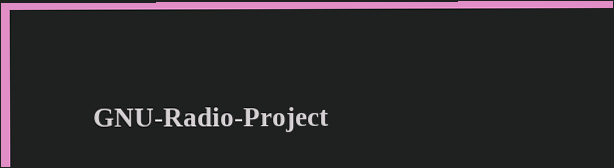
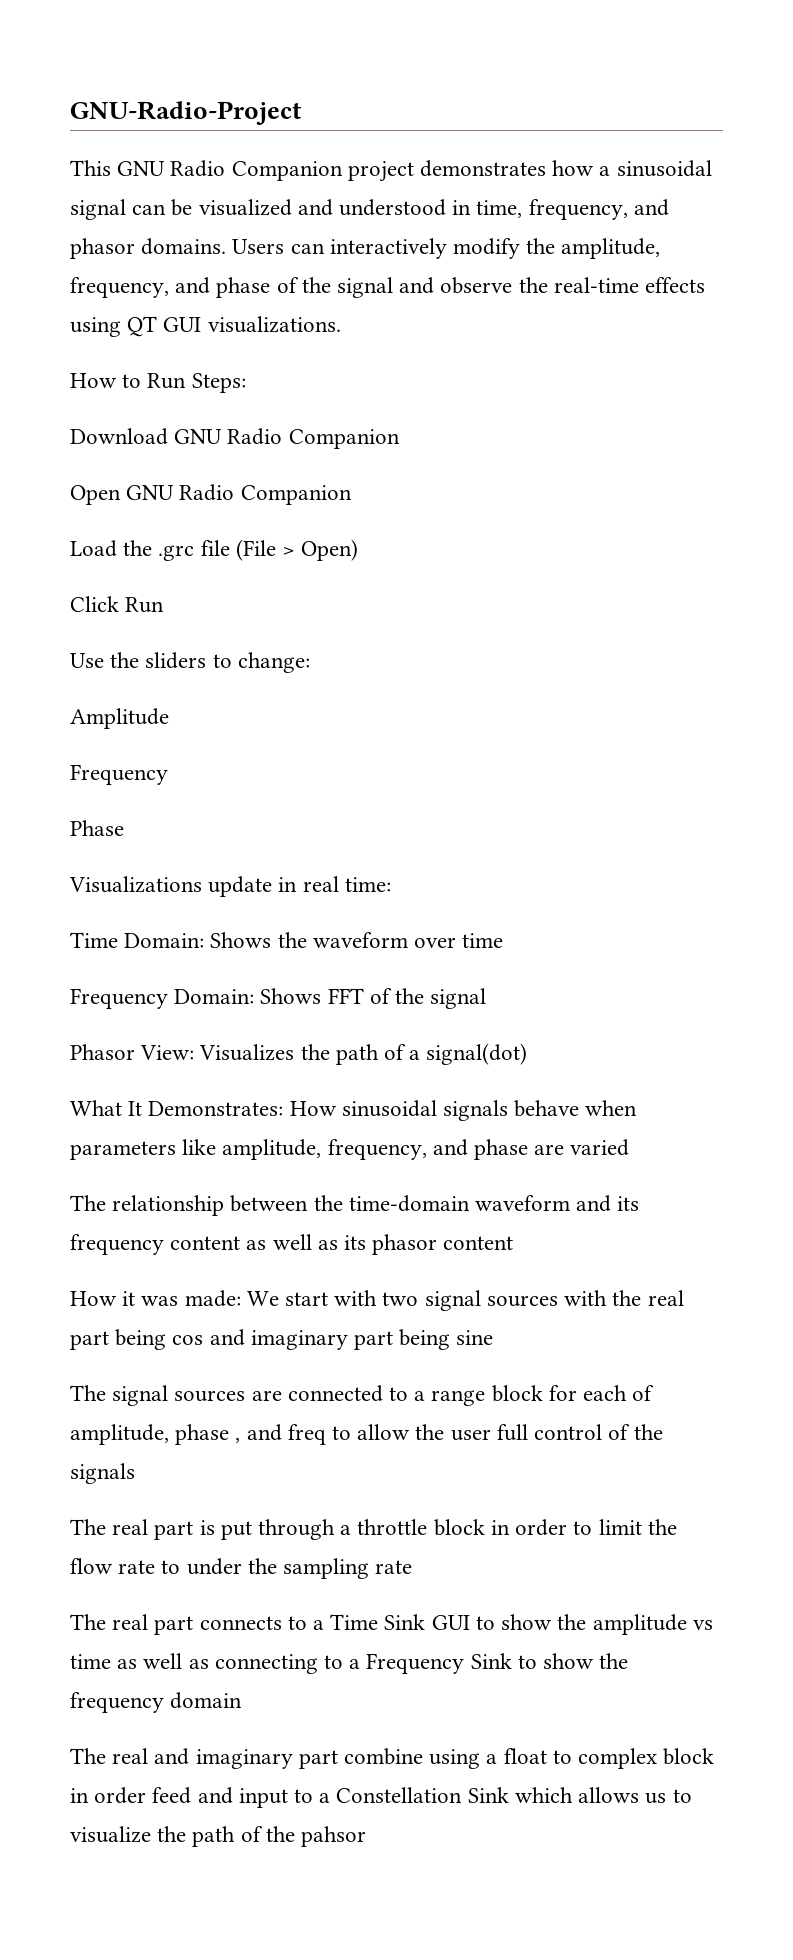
+ This GNU Radio Companion project demonstrates how a sinusoidal signal can be visualized and understood in time, frequency, and phasor domains. Users can interactively modify the amplitude, frequency, and phase of the signal and observe the real-time effects using QT GUI visualizations.
+ How to Run Steps:
+ Download GNU Radio Companion
+ Open GNU Radio Companion
+ Load the .grc file (File > Open)
+ Click Run
+ Use the sliders to change:
+ Amplitude
+ Frequency
+ Phase
+ Visualizations update in real time:
+ Time Domain: Shows the waveform over time
+ Frequency Domain: Shows FFT of the signal
+ Phasor View: Visualizes the path of a signal(dot)
+ What It Demonstrates: How sinusoidal signals behave when parameters like amplitude, frequency, and phase are varied
+ The relationship between the time-domain waveform and its frequency content as well as its phasor content
+ How it was made: We start with two signal sources with the real part being cos and imaginary part being sine
+ The signal sources are connected to a range block for each of amplitude, phase , and freq to allow the user full control of the signals
+ The real part is put through a throttle block in order to limit the flow rate to under the sampling rate
+ The real part connects to a Time Sink GUI to show the amplitude vs time as well as connecting to a Frequency Sink to show the frequency domain
+ The real and imaginary part combine using a float to complex block in order feed and input to a Constellation Sink which allows us to visualize the path of the pahsor

